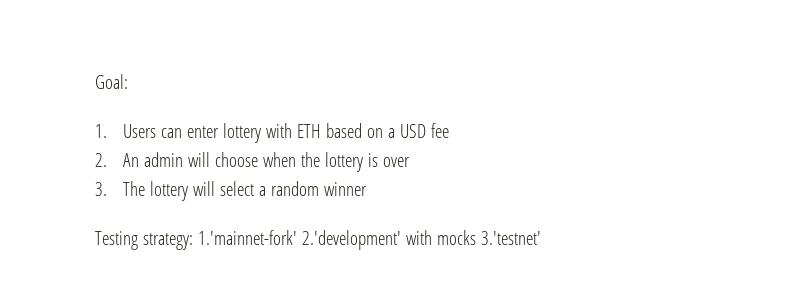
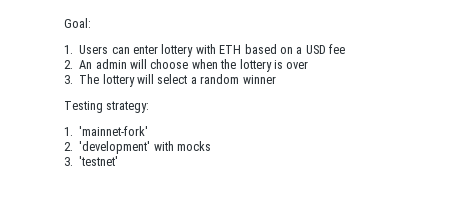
- Testing strategy: 1.'mainnet-fork' 2.'development' with mocks 3.'testnet'
+ Testing strategy:
+ 1. 'mainnet-fork'
+ 2. 'development' with mocks
+ 3. 'testnet'

